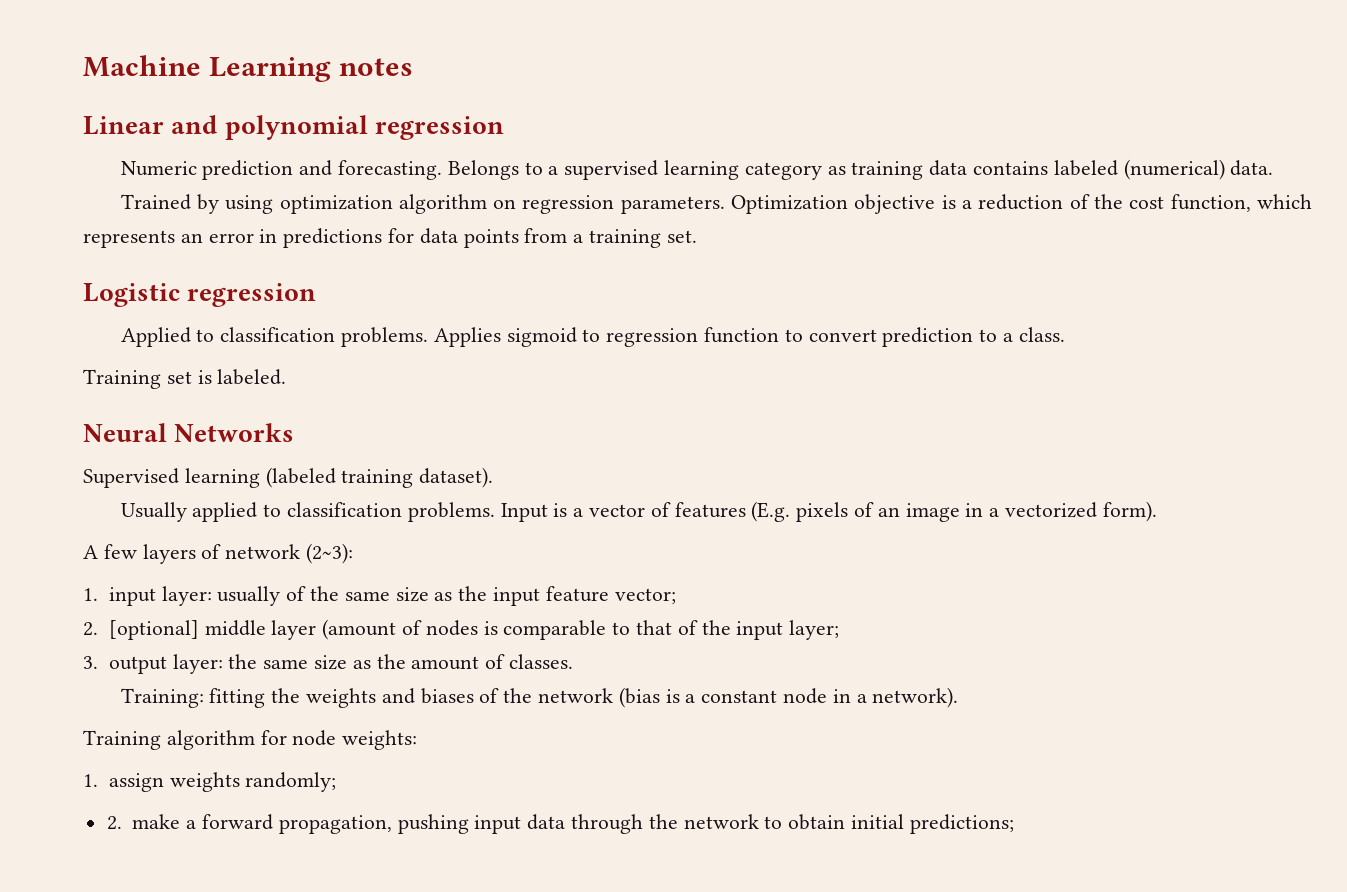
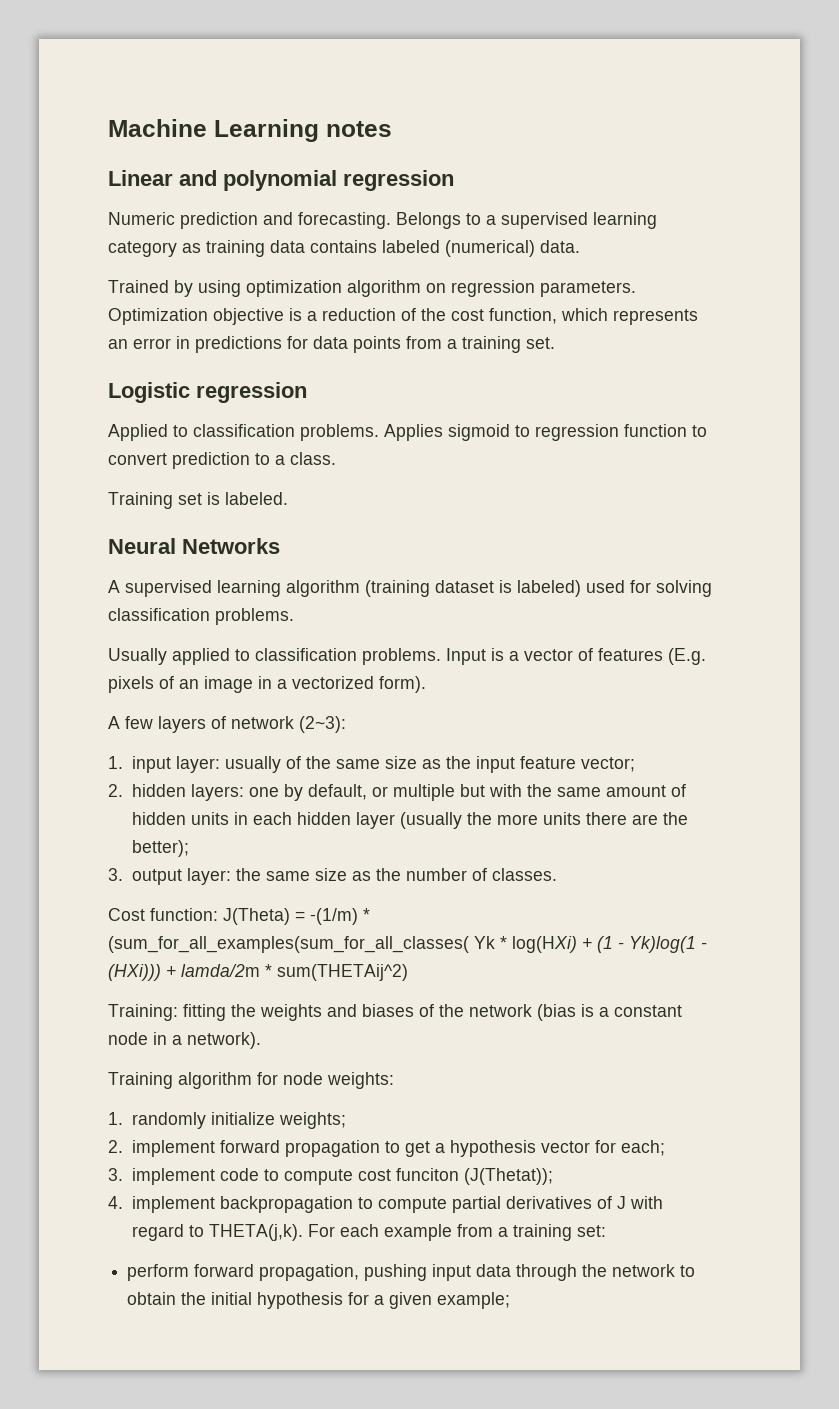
- Supervised learning (labeled training dataset).
+ A supervised learning algorithm (training dataset is labeled) used for solving classification problems.
- 2. [optional] middle layer (amount of nodes is comparable to that of the input layer;
+ 2. hidden layers: one by default, or multiple but with the same amount of hidden units in each hidden layer (usually the more units there are the better);
- 3. output layer: the same size as the amount of classes.
+ 3. output layer: the same size as the number of classes.
+ Cost function: J(Theta) = -(1/m) * (sum_for_all_examples(sum_for_all_classes( Yk * log(HXi) + (1 - Yk)log(1 - (HXi))) + lamda/2m * sum(THETAij^2)
- 1. assign weights randomly;
- 2. make a forward propagation, pushing input data through the network to obtain initial predictions;
+ 1. randomly initialize weights;
+ 2. implement forward propagation to get a hypothesis vector for each;
+ 3. implement code to compute cost funciton (J(Thetat));
+ 4. implement backpropagation to compute partial derivatives of J with regard to THETA(j,k). For each example from a training set:
+ perform forward propagation, pushing input data through the network to obtain the initial hypothesis for a given example;

